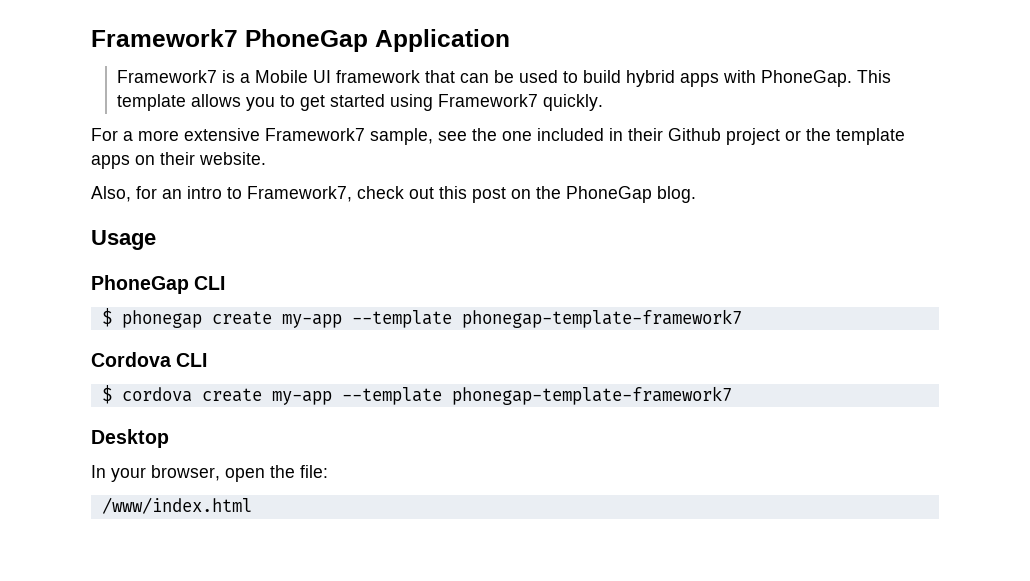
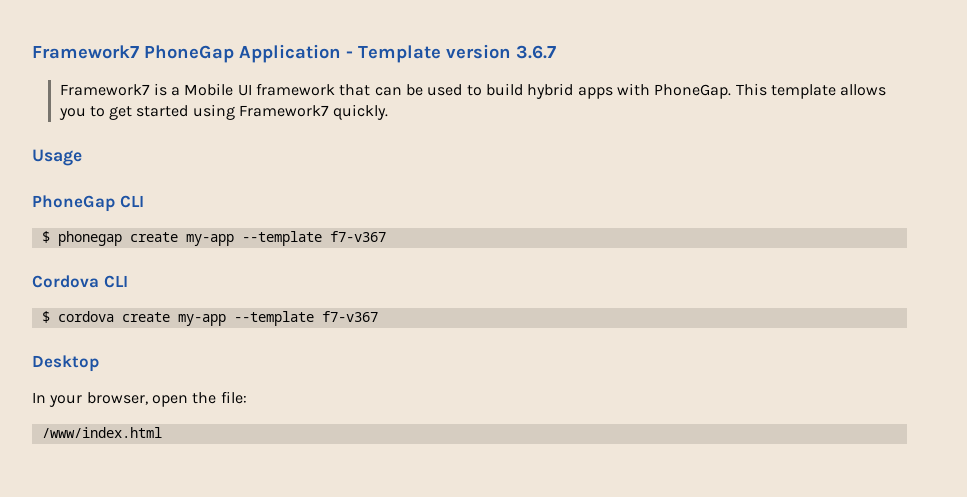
- Framework7 PhoneGap Application
+ Framework7 PhoneGap Application - Template version 3.6.7
- For a more extensive Framework7 sample, see the one included in their Github project or the template apps on their website.
- Also, for an intro to Framework7, check out this post on the PhoneGap blog.
- $ phonegap create my-app --template phonegap-template-framework7
+ $ phonegap create my-app --template f7-v367
- $ cordova create my-app --template phonegap-template-framework7
+ $ cordova create my-app --template f7-v367

